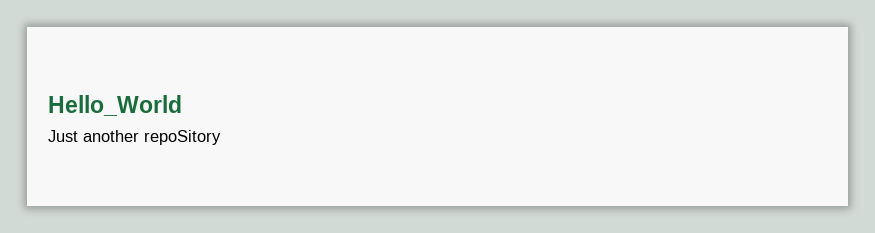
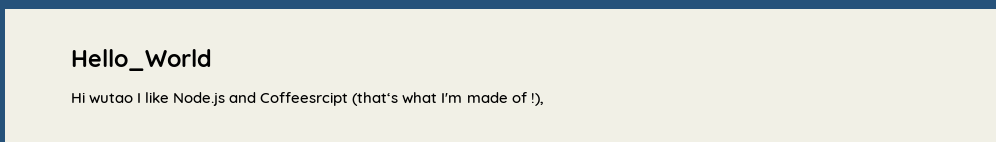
- Just another repoSitory
+ Hi wutao I like Node.js and Coffeesrcipt (that‘s what I'm made of !),

